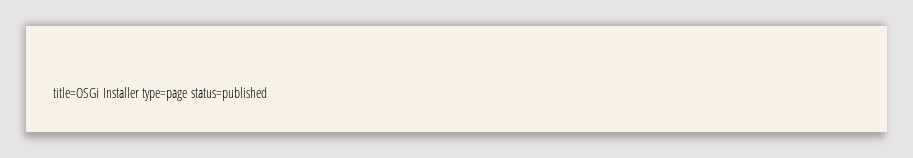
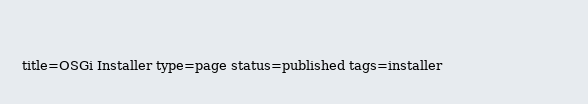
- title=OSGi Installer type=page status=published
+ title=OSGi Installer type=page status=published tags=installer

